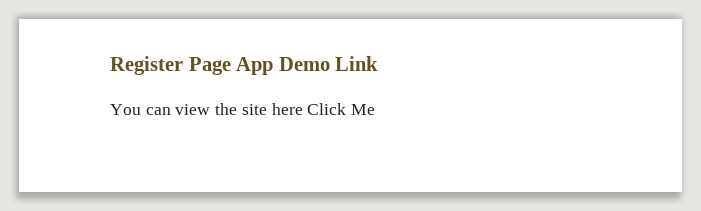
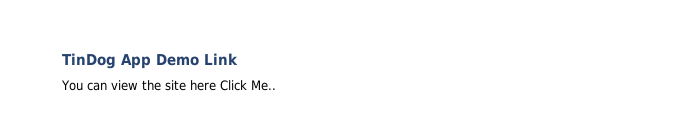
- Register Page App Demo Link
+ TinDog App Demo Link
- You can view the site here Click Me
+ You can view the site here Click Me..

